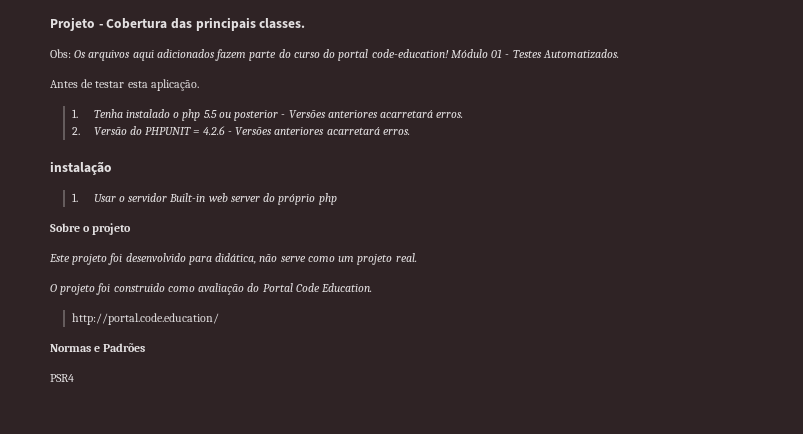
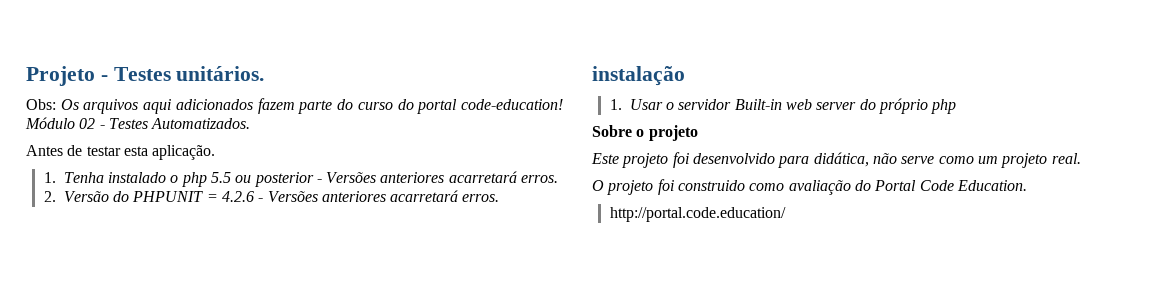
- Projeto - Cobertura das principais classes.
+ Projeto - Testes unitários.
- Módulo 01 - Testes Automatizados.
+ Módulo 02 - Testes Automatizados.
- Normas e Padrões
- PSR4

